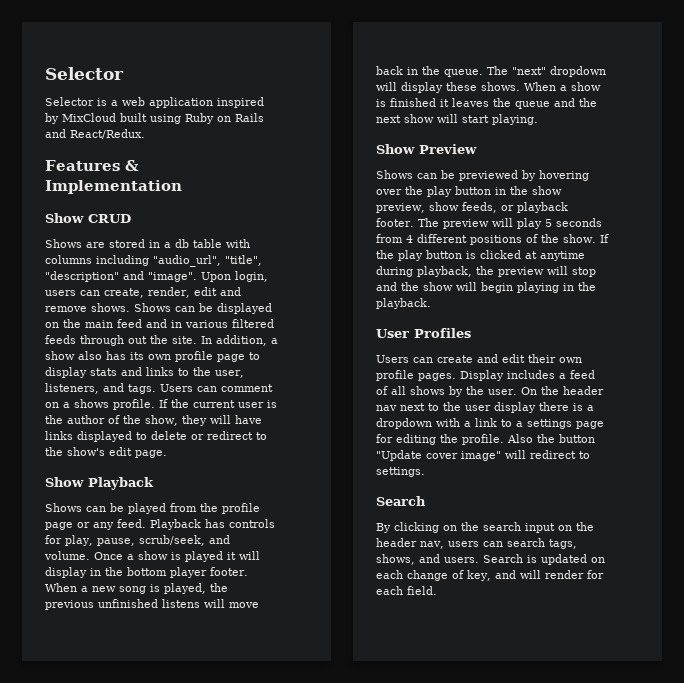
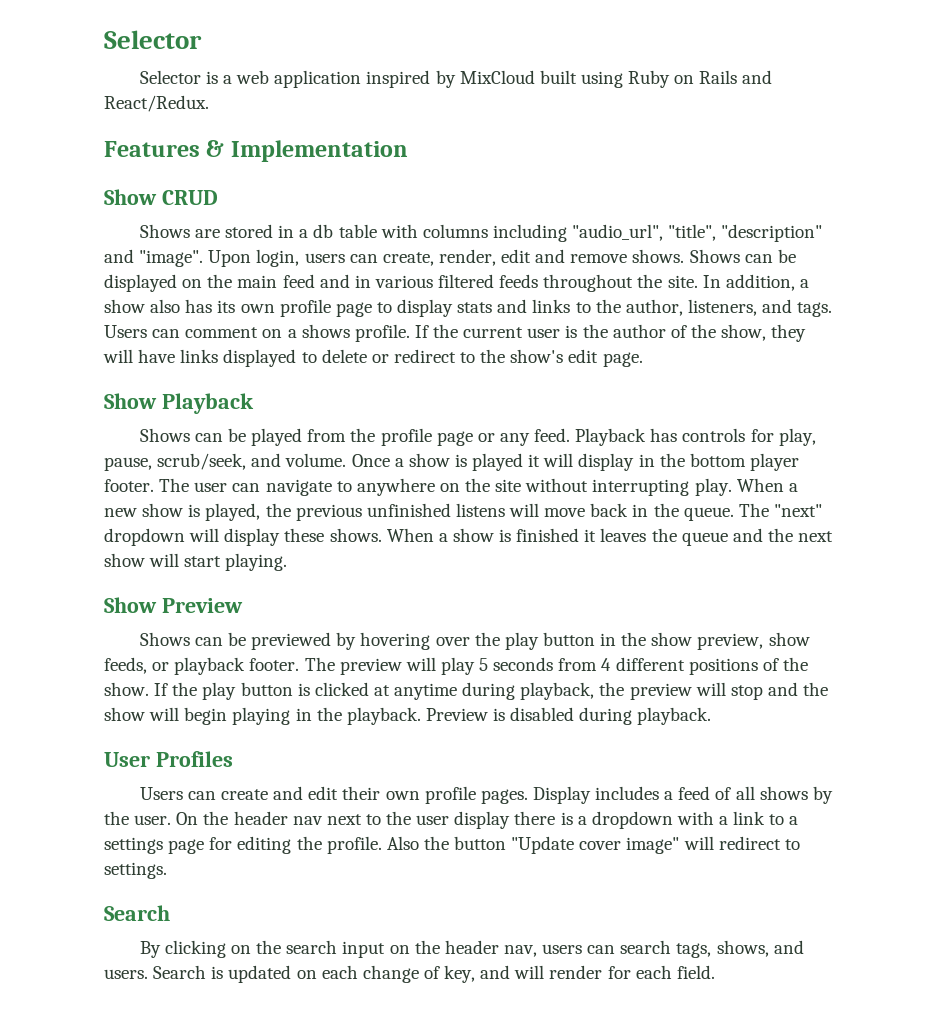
- Shows can be displayed on the main feed and in various filtered feeds through out the site.
+ Shows can be displayed on the main feed and in various filtered feeds throughout the site.
- In addition, a show also has its own profile page to display stats and links to the user, listeners, and tags.
+ In addition, a show also has its own profile page to display stats and links to the author, listeners, and tags.
+ The user can navigate to anywhere on the site without interrupting play.
- When a new song is played, the previous unfinished listens will move back in the queue.
+ When a new show is played, the previous unfinished listens will move back in the queue.
+ Preview is disabled during playback.

